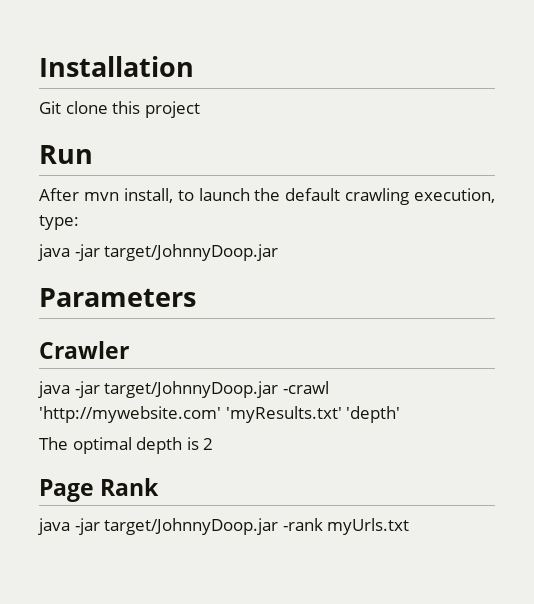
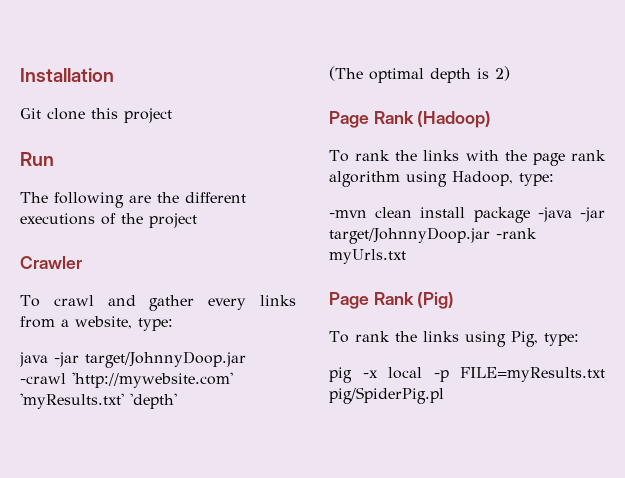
- After mvn install, to launch the default crawling execution, type:
- java -jar target/JohnnyDoop.jar
- Parameters
+ The following are the different executions of the project
  Crawler
+ To crawl and gather every links from a website, type:
- The optimal depth is 2
- Page Rank
- java -jar target/JohnnyDoop.jar -rank myUrls.txt
+ (The optimal depth is 2)
+ Page Rank (Hadoop)
+ To rank the links with the page rank algorithm using Hadoop, type:
+ -mvn clean install package -java -jar target/JohnnyDoop.jar -rank myUrls.txt
+ Page Rank (Pig)
+ To rank the links using Pig, type:
+ pig -x local -p FILE=myResults.txt pig/SpiderPig.pl

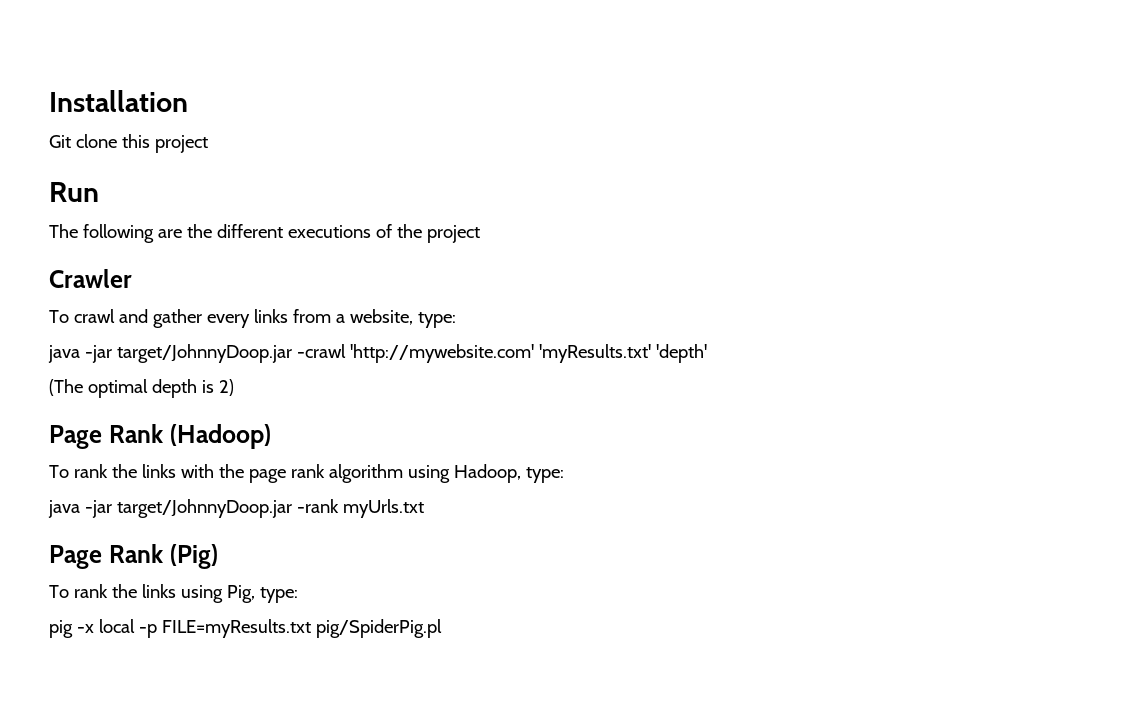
- -mvn clean install package -java -jar target/JohnnyDoop.jar -rank myUrls.txt
+ java -jar target/JohnnyDoop.jar -rank myUrls.txt

